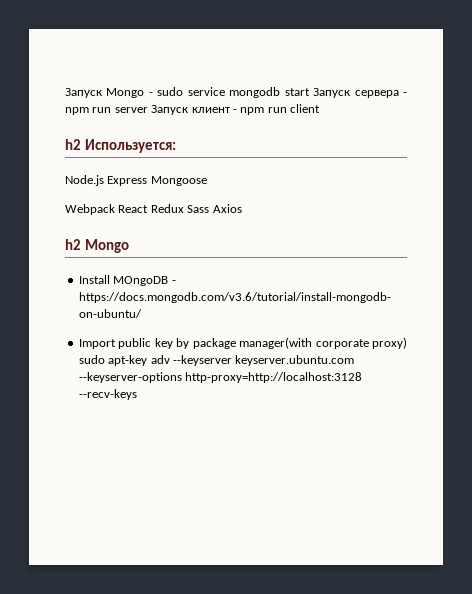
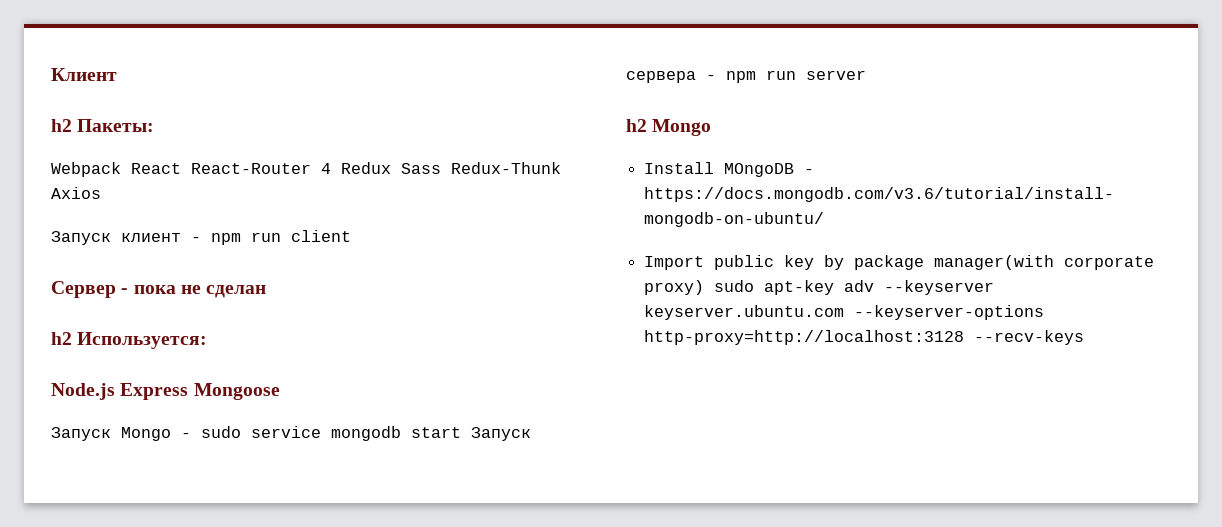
+ Клиент
+ h2 Пакеты:
+ Webpack React React-Router 4 Redux Sass Redux-Thunk Axios
+ Запуск клиент - npm run client
+ Сервер - пока не сделан
+ h2 Используется:
+ Node.js Express Mongoose
- Запуск Mongo - sudo service mongodb start Запуск сервера - npm run server Запуск клиент - npm run client
- h2 Используется:
- Node.js Express Mongoose
- Webpack React Redux Sass Axios
+ Запуск Mongo - sudo service mongodb start Запуск сервера - npm run server

